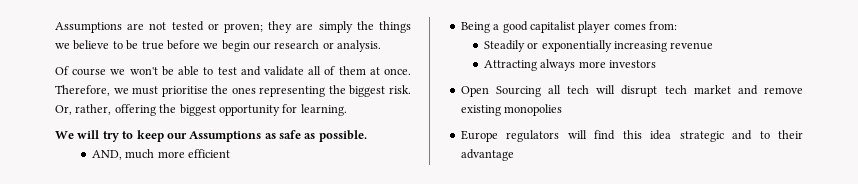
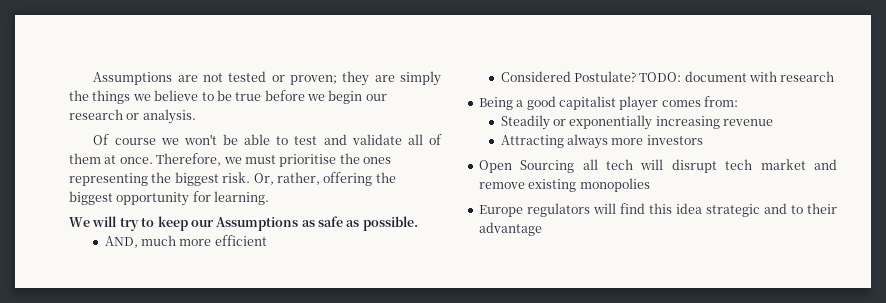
+ Considered Postulate? TODO: document with research

